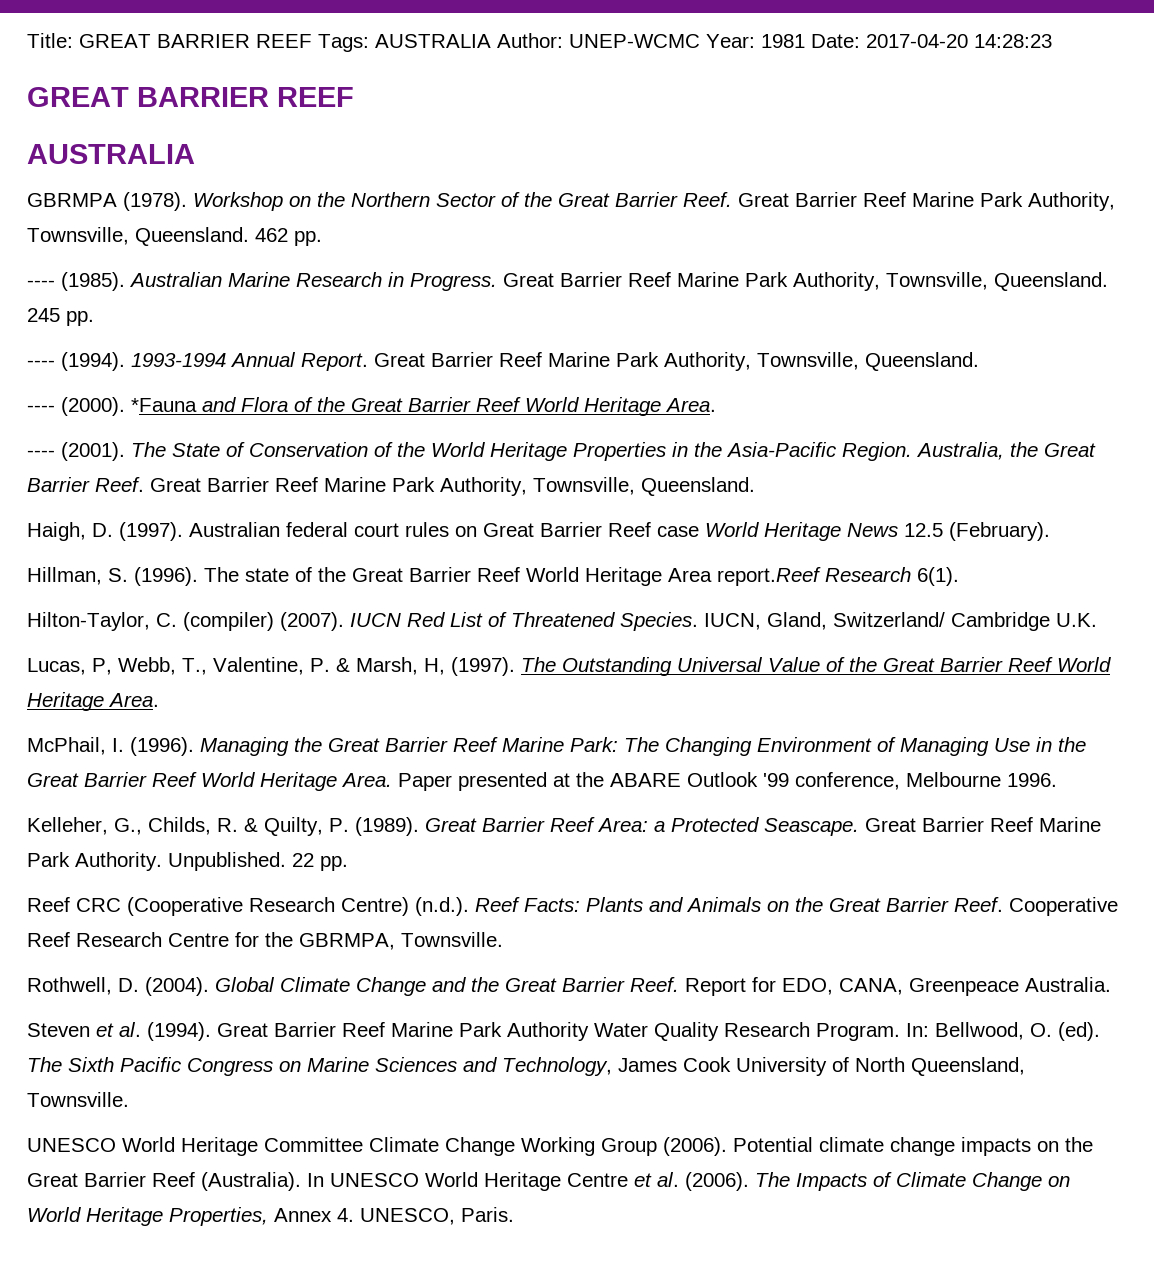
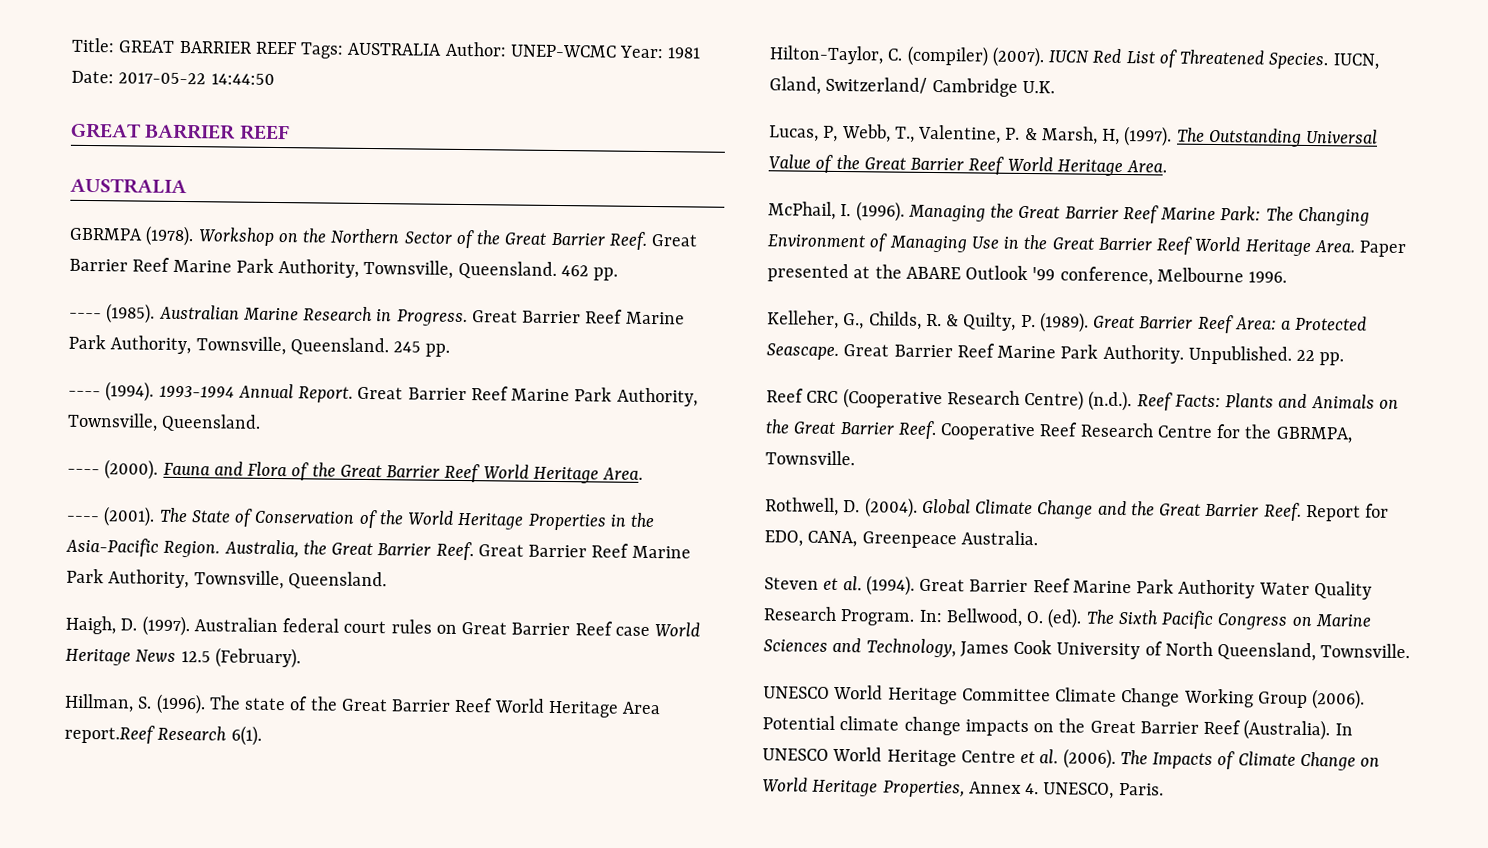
- Title: GREAT BARRIER REEF Tags: AUSTRALIA Author: UNEP-WCMC Year: 1981 Date: 2017-04-20 14:28:23
+ Title: GREAT BARRIER REEF Tags: AUSTRALIA Author: UNEP-WCMC Year: 1981 Date: 2017-05-22 14:44:50
- *Fauna and Flora of the Great Barrier Reef World Heritage Area.
+ Fauna and Flora of the Great Barrier Reef World Heritage Area.

